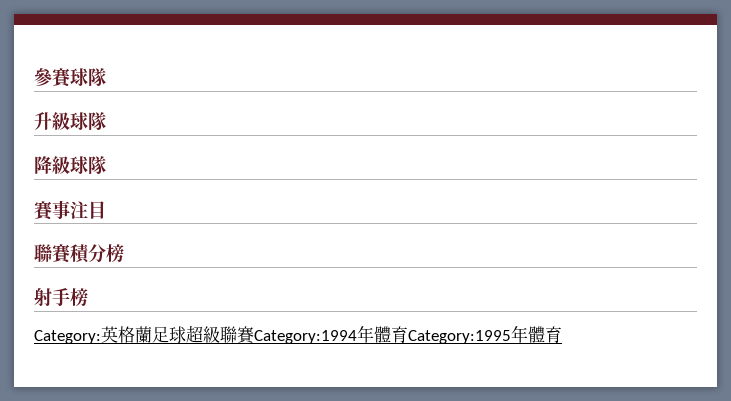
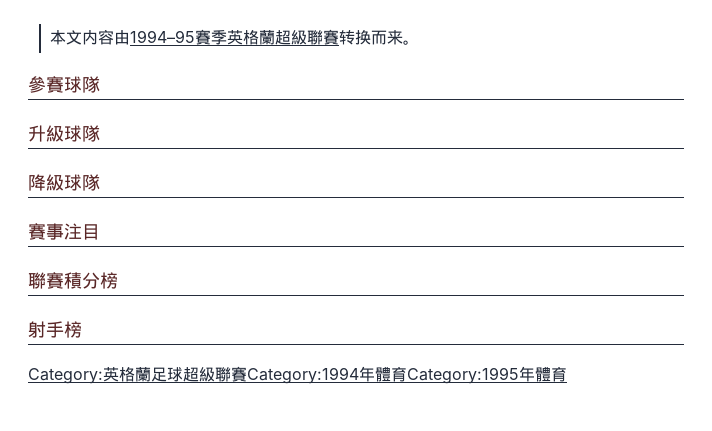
+ 本文内容由1994–95賽季英格蘭超級聯賽转换而来。

